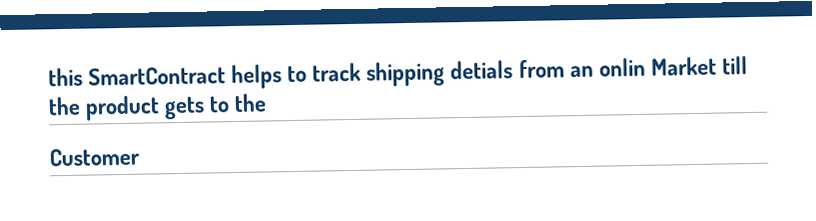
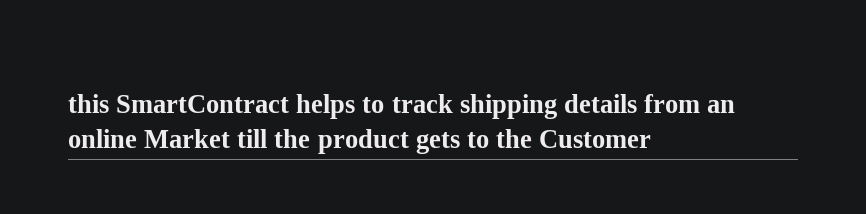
- this SmartContract helps to track shipping detials from an onlin Market till the product gets to the
- Customer
+ this SmartContract helps to track shipping details from an online Market till the product gets to the Customer

